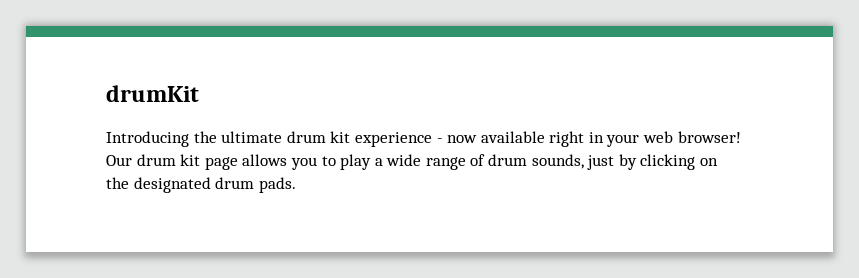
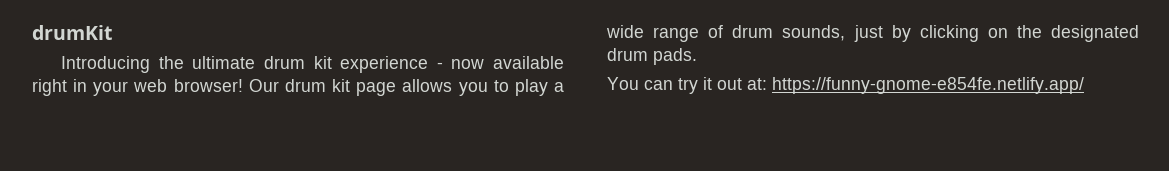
+ You can try it out at: https://funny-gnome-e854fe.netlify.app/

